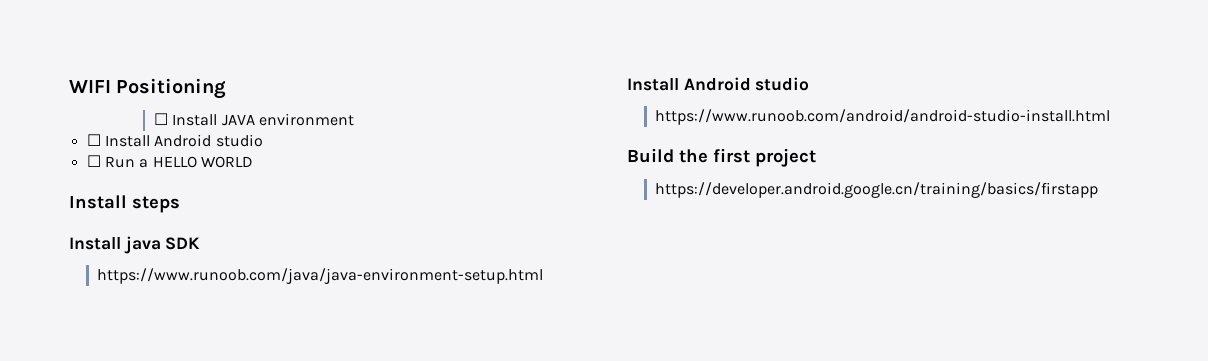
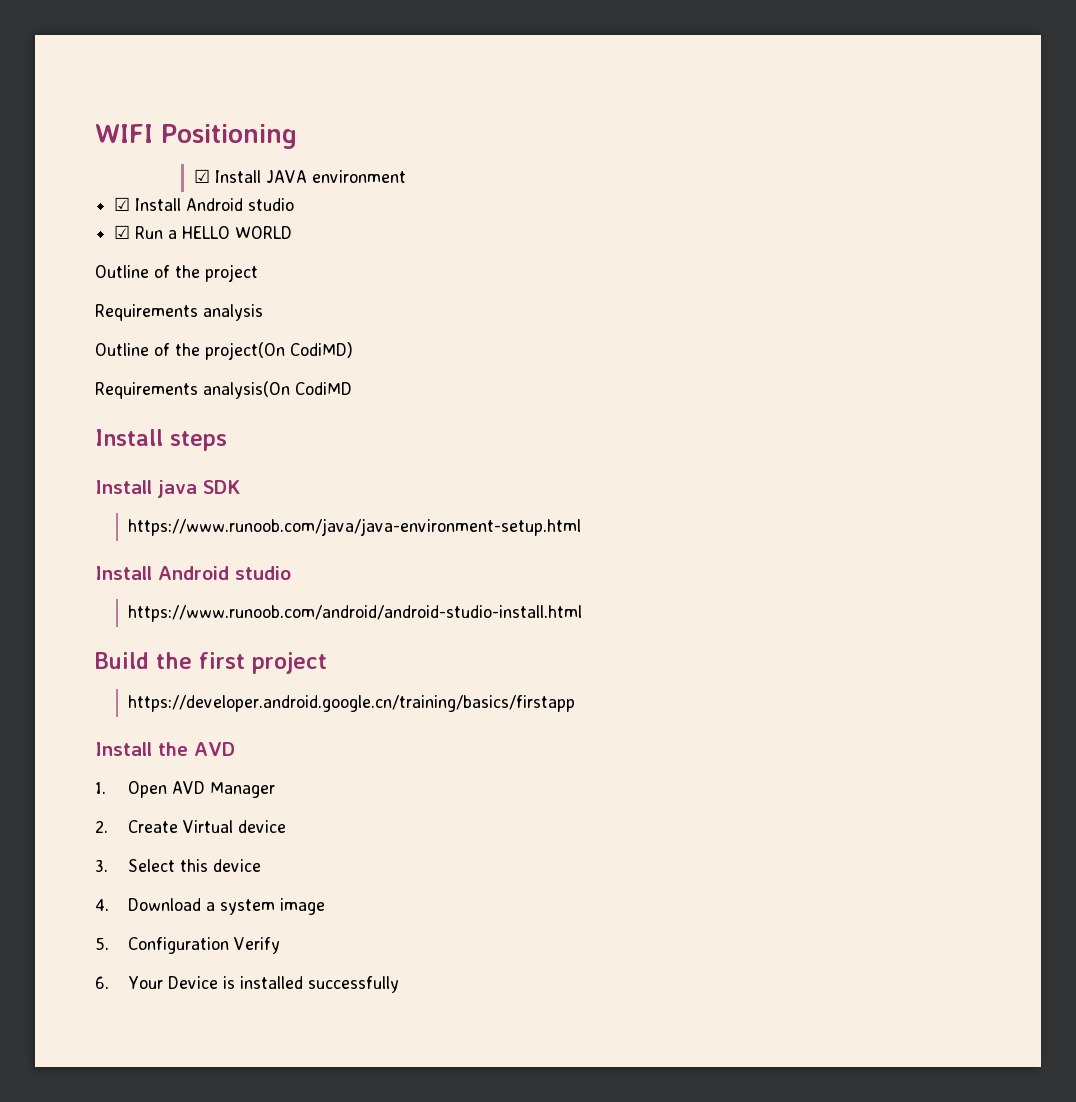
- ☐ Install JAVA environment
+ ☑ Install JAVA environment
- ☐ Install Android studio
- ☐ Run a HELLO WORLD
+ ☑ Install Android studio
+ ☑ Run a HELLO WORLD
+ Outline of the project
+ Requirements analysis
+ Outline of the project(On CodiMD)
+ Requirements analysis(On CodiMD
+ Install the AVD
+ 1. Open AVD Manager
+ 2. Create Virtual device
+ 3. Select this device
+ 4. Download a system image
+ 5. Configuration Verify
+ 6. Your Device is installed successfully

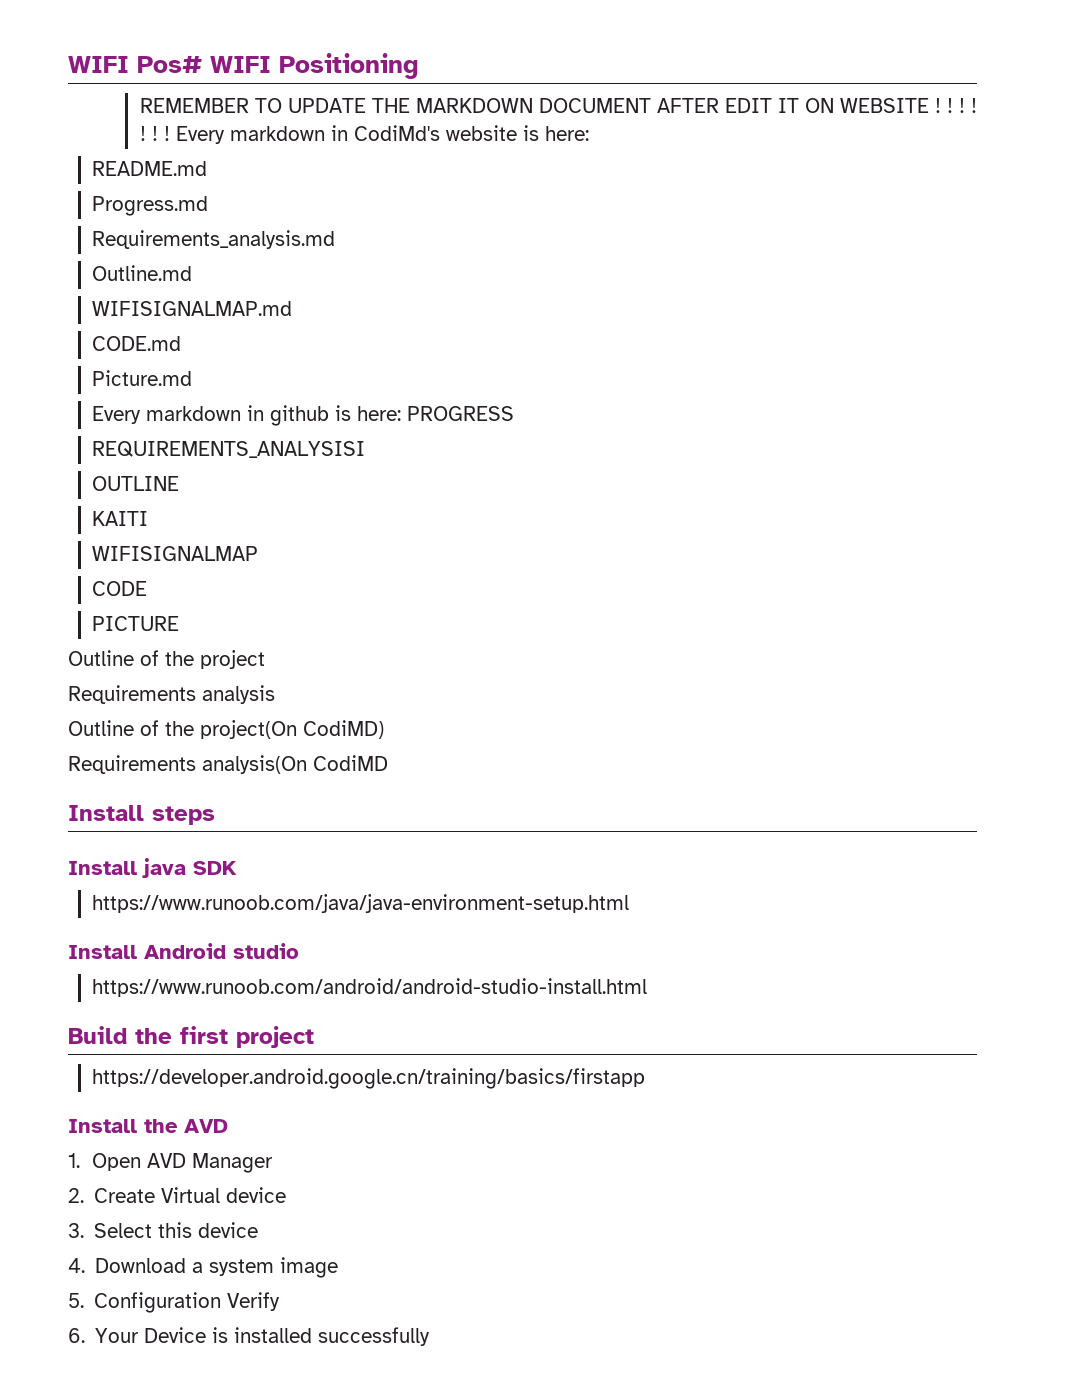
- WIFI Positioning
+ WIFI Pos# WIFI Positioning
- ☑ Install JAVA environment
- ☑ Install Android studio
- ☑ Run a HELLO WORLD
+ REMEMBER TO UPDATE THE MARKDOWN DOCUMENT AFTER EDIT IT ON WEBSITE ! ! ! ! ! ! ! Every markdown in CodiMd's website is here:
+ README.md
+ Progress.md
+ Requirements_analysis.md
+ Outline.md
+ WIFISIGNALMAP.md
+ CODE.md
+ Picture.md
+ Every markdown in github is here: PROGRESS
+ REQUIREMENTS_ANALYSISI
+ OUTLINE
+ KAITI
+ WIFISIGNALMAP
+ CODE
+ PICTURE

